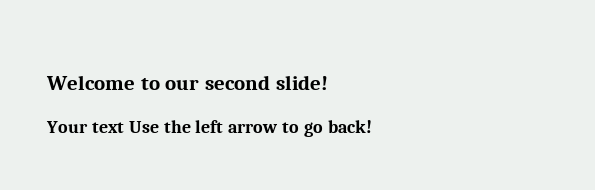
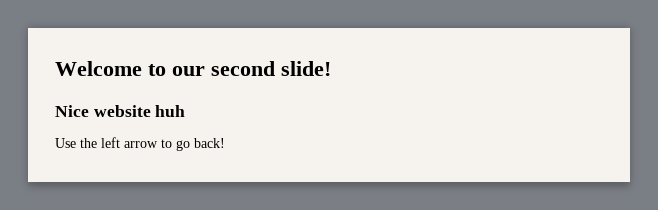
- Your text Use the left arrow to go back!
+ Nice website huh
+ Use the left arrow to go back!

